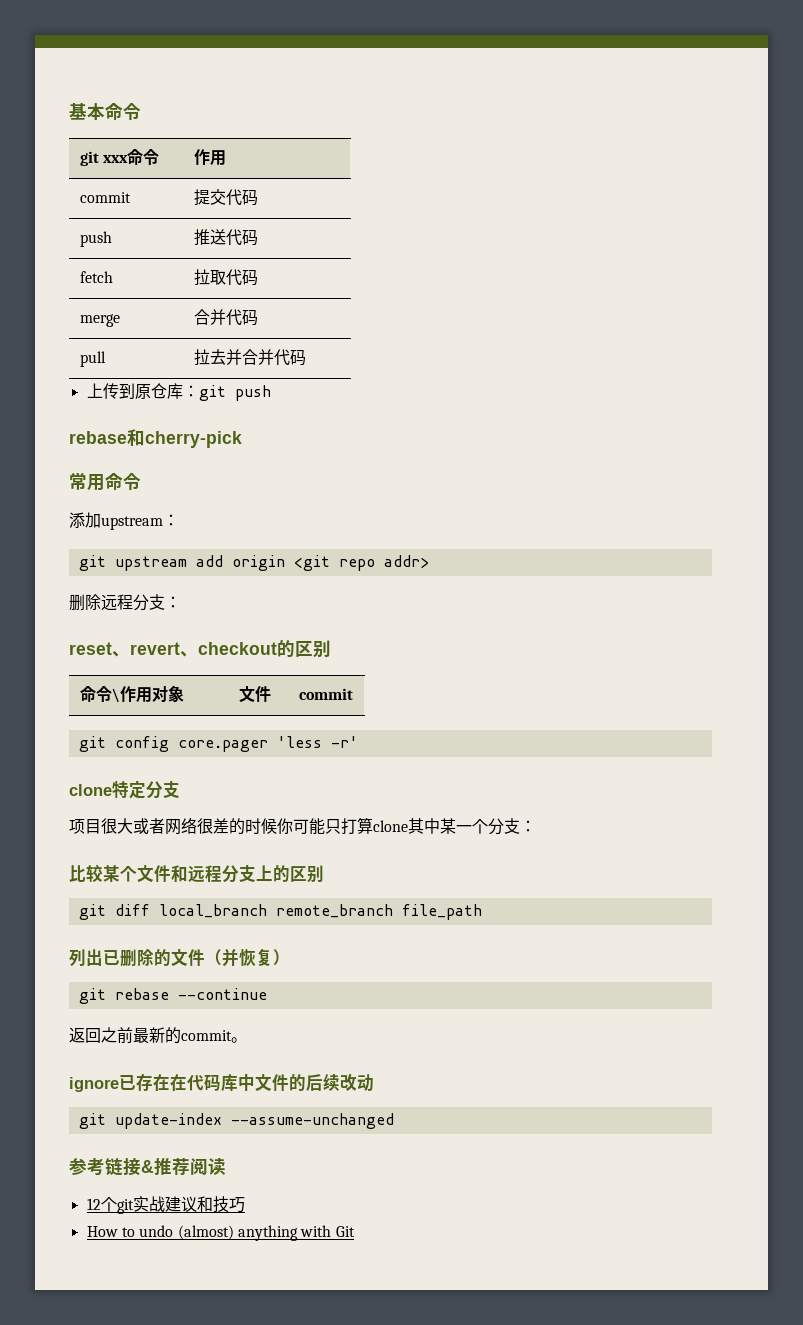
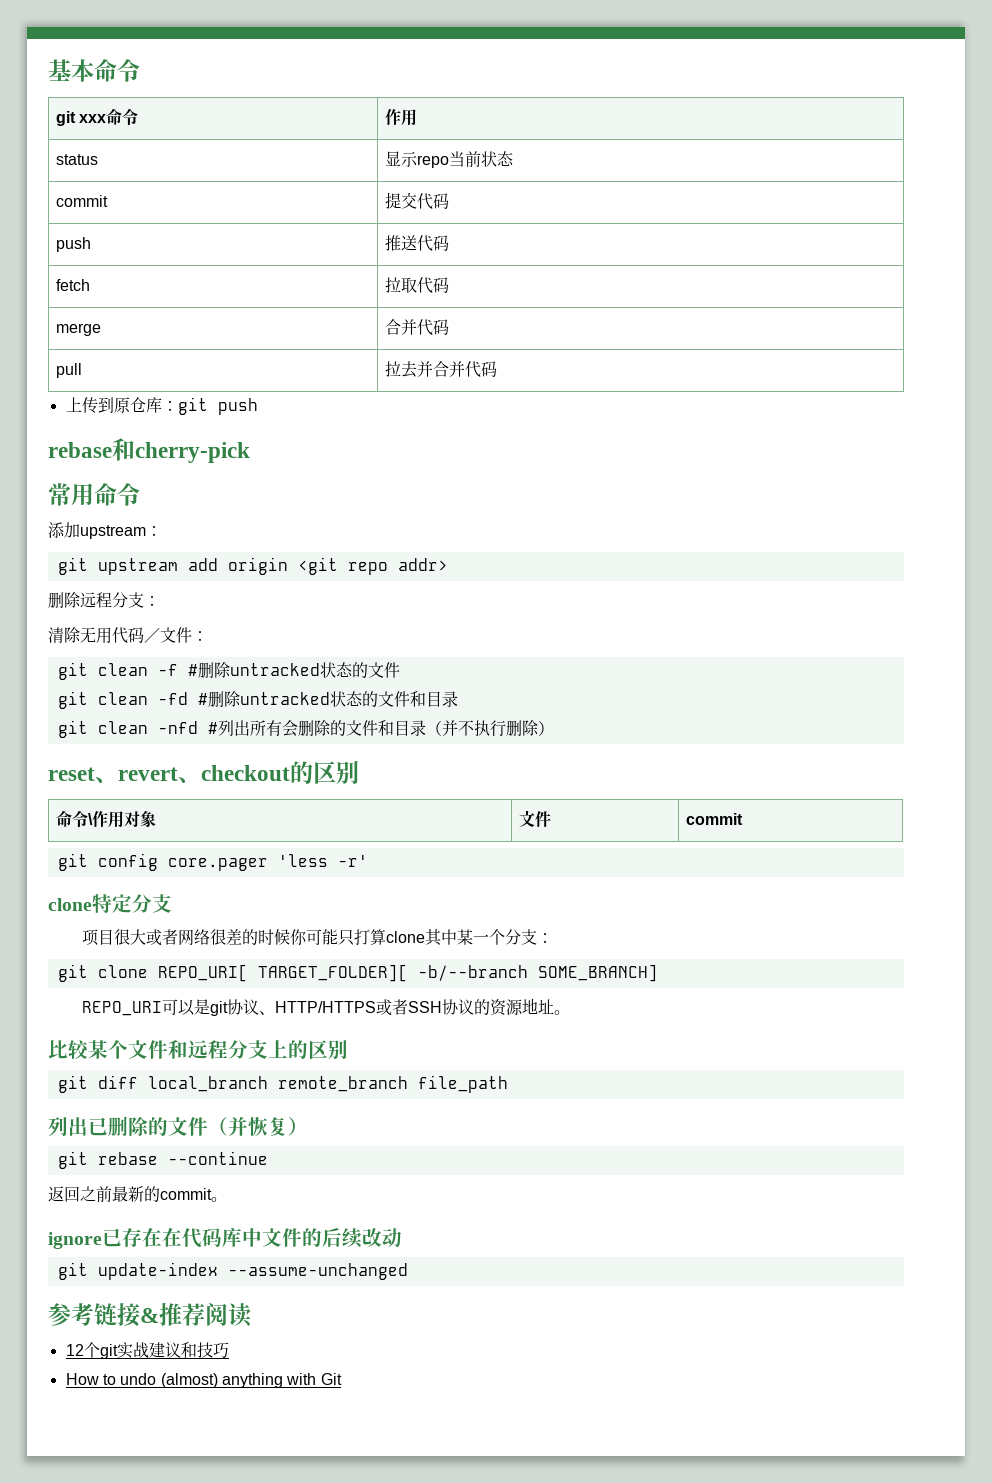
+ status | 显示repo当前状态
+ 清除无用代码／文件：
+ git clean -f #删除untracked状态的文件
+ git clean -fd #删除untracked状态的文件和目录
+ git clean -nfd #列出所有会删除的文件和目录（并不执行删除）
+ git clone REPO_URI[ TARGET_FOLDER][ -b/--branch SOME_BRANCH]
+ REPO_URI可以是git协议、HTTP/HTTPS或者SSH协议的资源地址。

